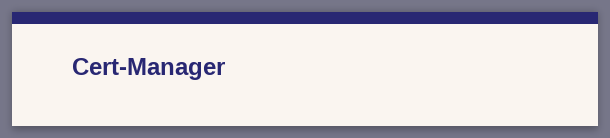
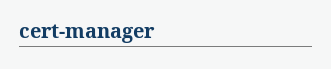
- Cert-Manager
+ cert-manager

